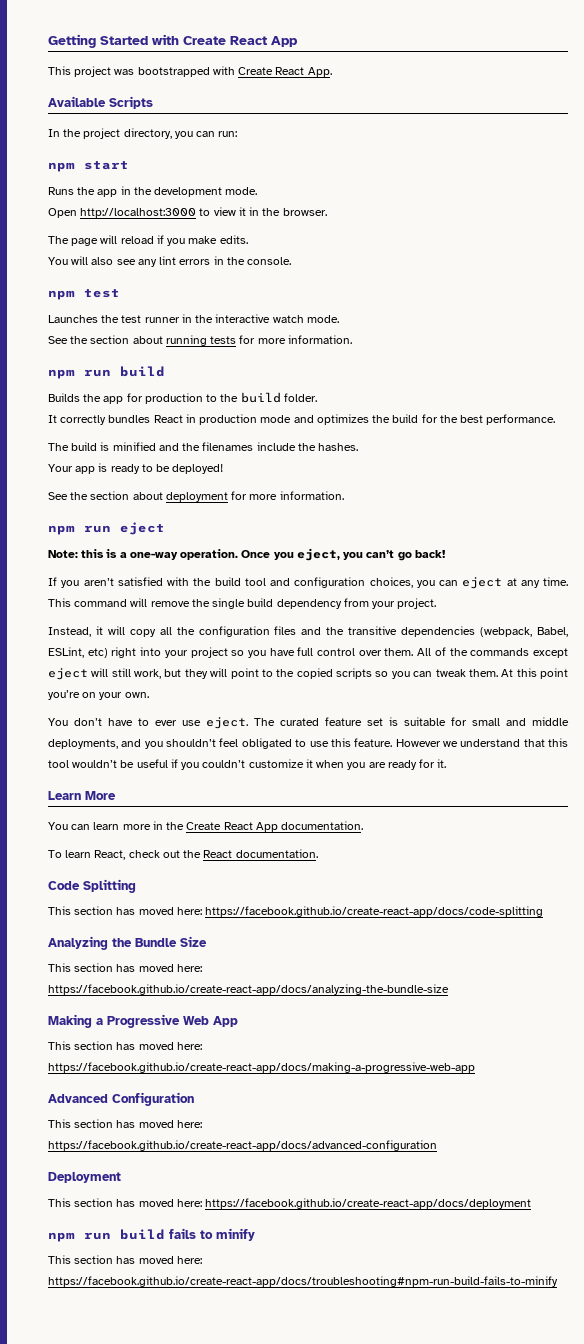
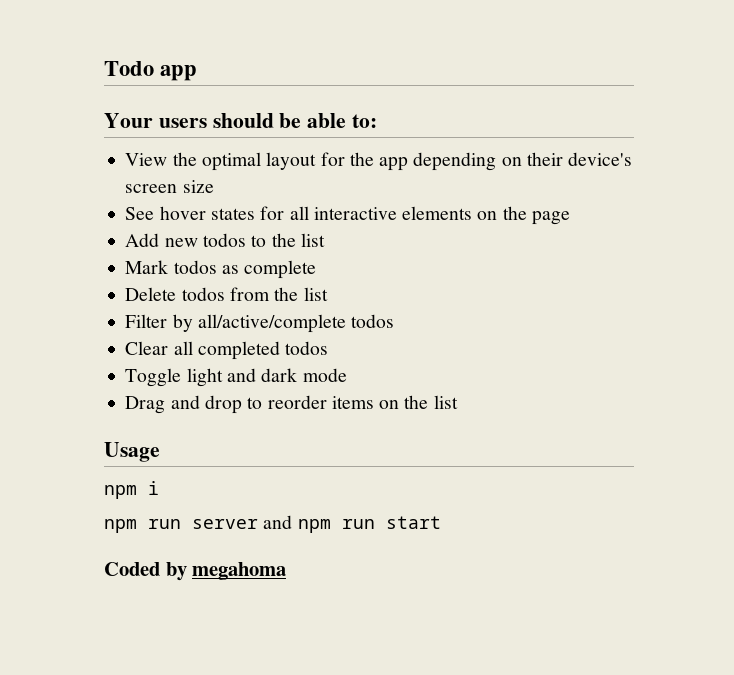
- Getting Started with Create React App
- This project was bootstrapped with Create React App.
- Available Scripts
- In the project directory, you can run:
- npm start
- Runs the app in the development mode.
- Open http://localhost:3000 to view it in the browser.
- The page will reload if you make edits.
- You will also see any lint errors in the console.
- npm test
- Launches the test runner in the interactive watch mode.
- See the section about running tests for more information.
- npm run build
- Builds the app for production to the build folder.
- It correctly bundles React in production mode and optimizes the build for the best performance.
- The build is minified and the filenames include the hashes.
- Your app is ready to be deployed!
- See the section about deployment for more information.
- npm run eject
- Note: this is a one-way operation. Once you eject, you can’t go back!
- If you aren’t satisfied with the build tool and configuration choices, you can eject at any time. This command will remove the single build dependency from your project.
- Instead, it will copy all the configuration files and the transitive dependencies (webpack, Babel, ESLint, etc) right into your project so you have full control over them. All of the commands except eject will still work, but they will point to the copied scripts so you can tweak them. At this point you’re on your own.
- You don’t have to ever use eject. The curated feature set is suitable for small and middle deployments, and you shouldn’t feel obligated to use this feature. However we understand that this tool wouldn’t be useful if you couldn’t customize it when you are ready for it.
- Learn More
- You can learn more in the Create React App documentation.
- To learn React, check out the React documentation.
- Code Splitting
- This section has moved here: https://facebook.github.io/create-react-app/docs/code-splitting
- Analyzing the Bundle Size
- This section has moved here: https://facebook.github.io/create-react-app/docs/analyzing-the-bundle-size
- Making a Progressive Web App
- This section has moved here: https://facebook.github.io/create-react-app/docs/making-a-progressive-web-app
- Advanced Configuration
- This section has moved here: https://facebook.github.io/create-react-app/docs/advanced-configuration
- Deployment
- This section has moved here: https://facebook.github.io/create-react-app/docs/deployment
- npm run build fails to minify
- This section has moved here: https://facebook.github.io/create-react-app/docs/troubleshooting#npm-run-build-fails-to-minify
+ Todo app
+ Your users should be able to:
+ View the optimal layout for the app depending on their device's screen size
+ See hover states for all interactive elements on the page
+ Add new todos to the list
+ Mark todos as complete
+ Delete todos from the list
+ Filter by all/active/complete todos
+ Clear all completed todos
+ Toggle light and dark mode
+ Drag and drop to reorder items on the list
+ Usage
+ npm i
+ npm run server and npm run start
+ Coded by megahoma

